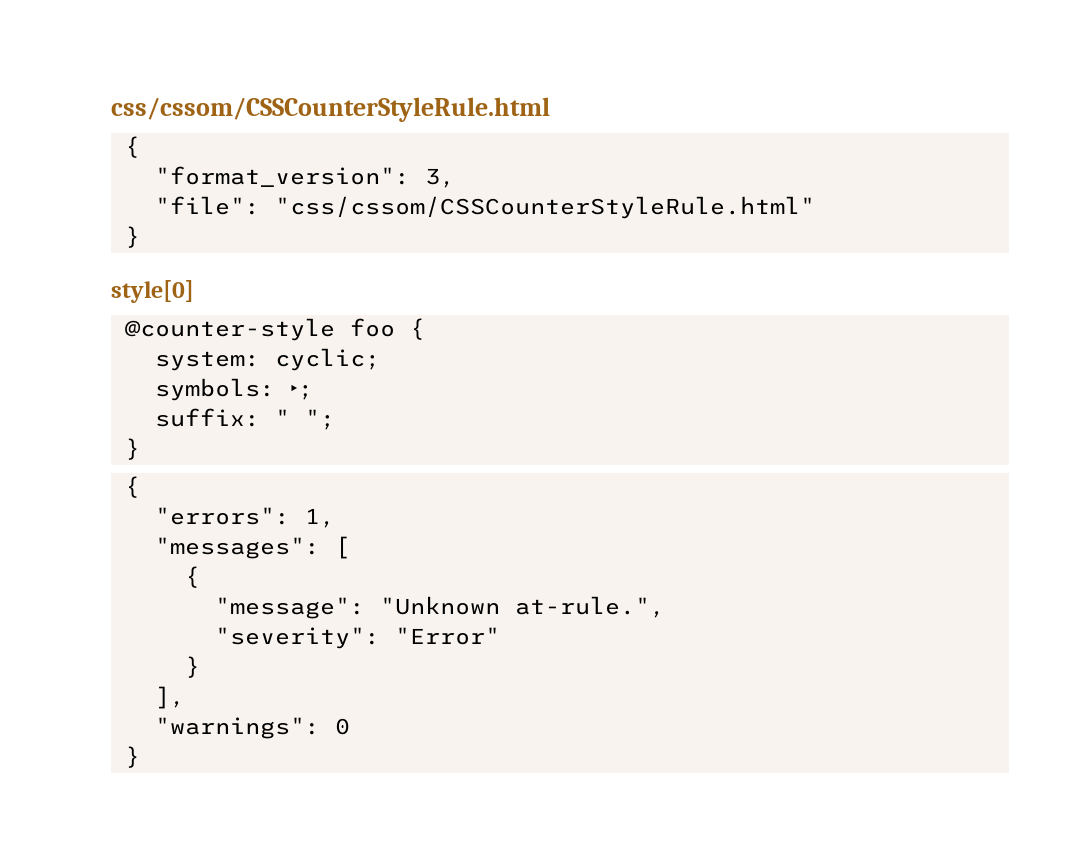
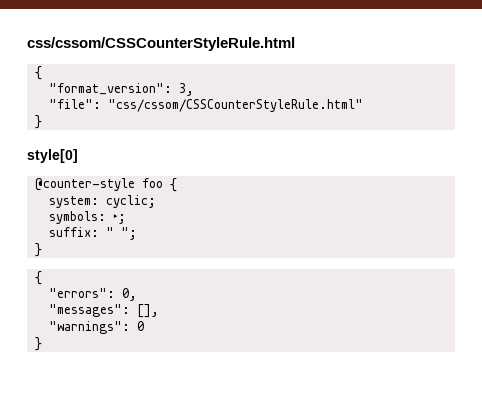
- "errors": 1,
+ "errors": 0,
- "messages": [
- {
- "message": "Unknown at-rule.",
- "severity": "Error"
- }
- ],
+ "messages": [],

